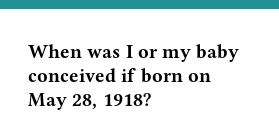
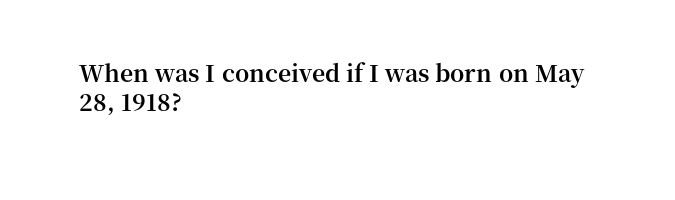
- When was I or my baby conceived if born on May 28, 1918?
+ When was I conceived if I was born on May 28, 1918?

